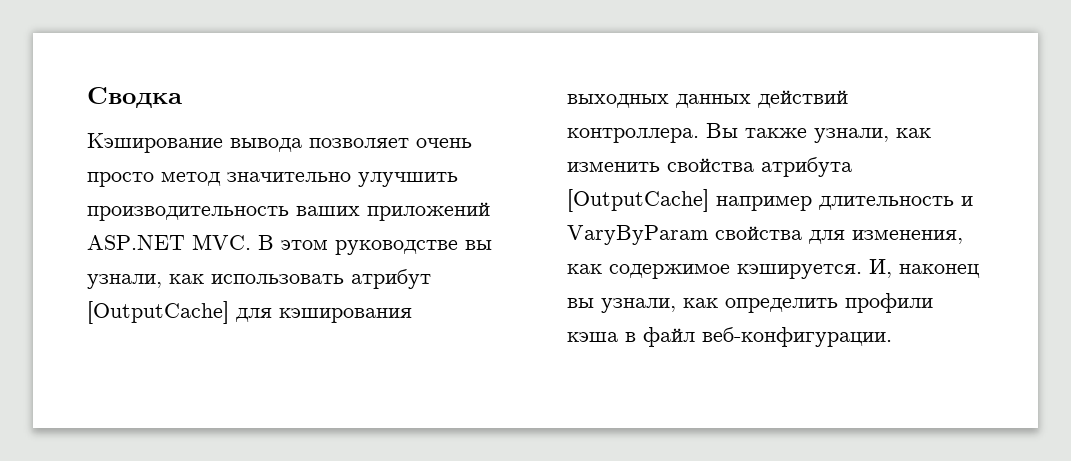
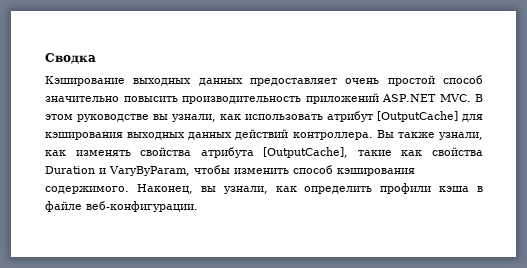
- Кэширование вывода позволяет очень просто метод значительно улучшить производительность ваших приложений ASP.NET MVC. В этом руководстве вы узнали, как использовать атрибут [OutputCache] для кэширования выходных данных действий контроллера.
+ Кэширование выходных данных предоставляет очень простой способ значительно повысить производительность приложений ASP.NET MVC. В этом руководстве вы узнали, как использовать атрибут [OutputCache] для кэширования выходных данных действий контроллера.
- Вы также узнали, как изменить свойства атрибута [OutputCache] например длительность и VaryByParam свойства для изменения, как содержимое кэшируется. И, наконец вы узнали, как определить профили кэша в файл веб-конфигурации.
+ Вы также узнали, как изменять свойства атрибута [OutputCache], такие как свойства Duration и VaryByParam, чтобы изменить способ кэширования содержимого. Наконец, вы узнали, как определить профили кэша в файле веб-конфигурации.

